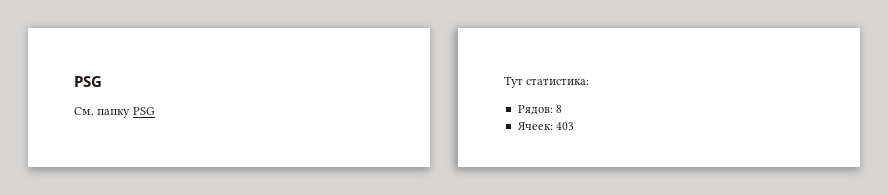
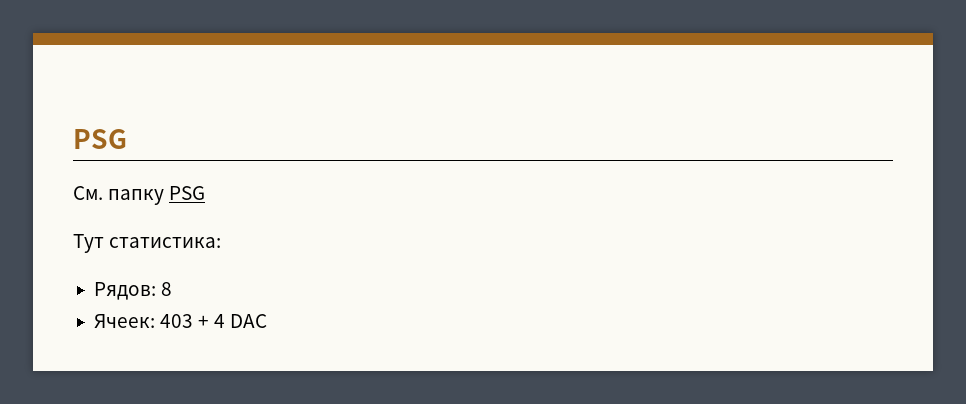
- Ячеек: 403
+ Ячеек: 403 + 4 DAC

